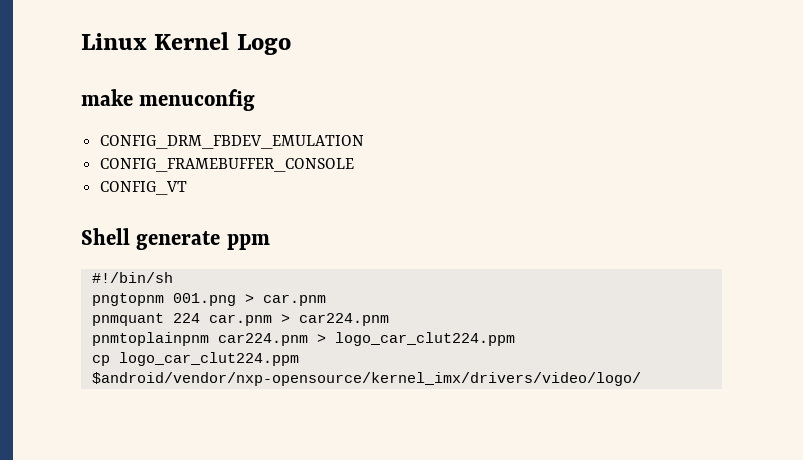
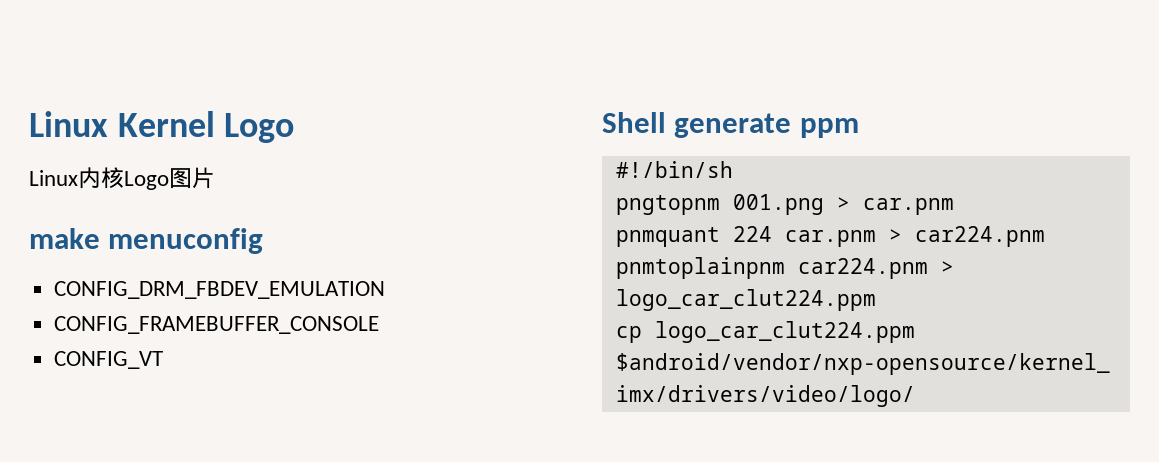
+ Linux内核Logo图片

